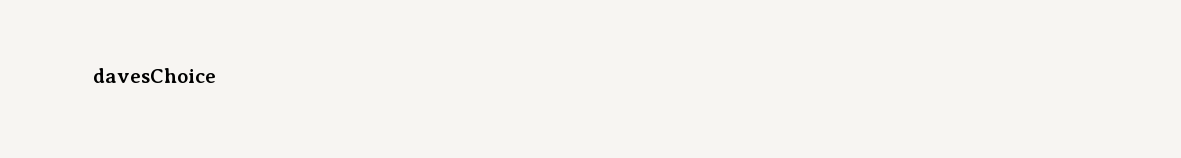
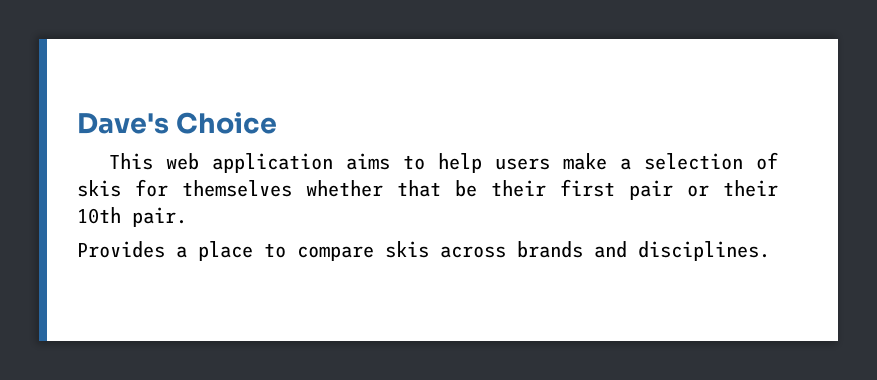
- davesChoice
+ Dave's Choice
+ This web application aims to help users make a selection of skis for themselves whether that be their first pair or their 10th pair.
+ Provides a place to compare skis across brands and disciplines.

